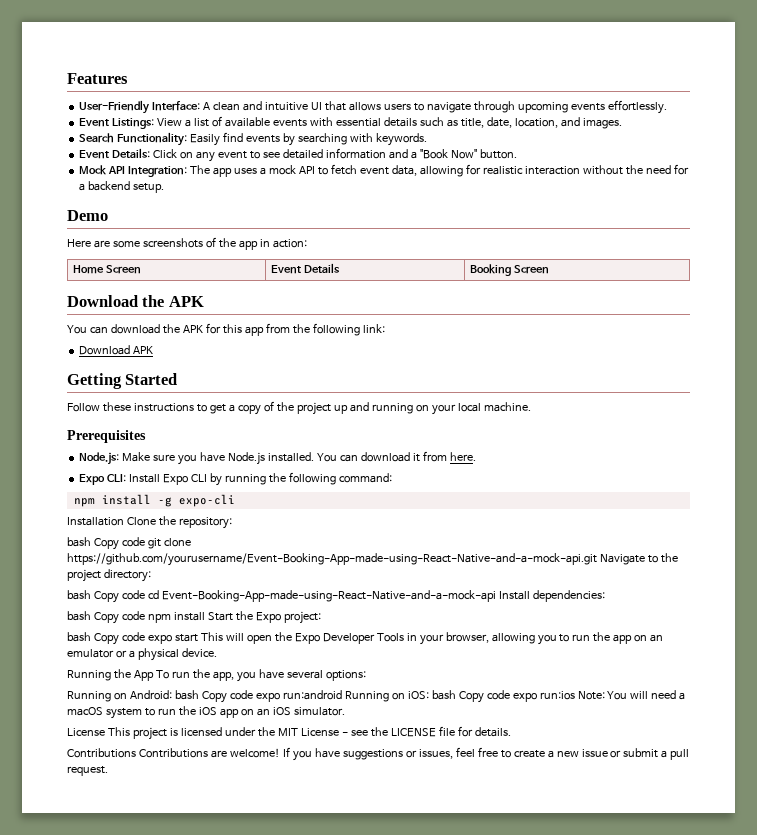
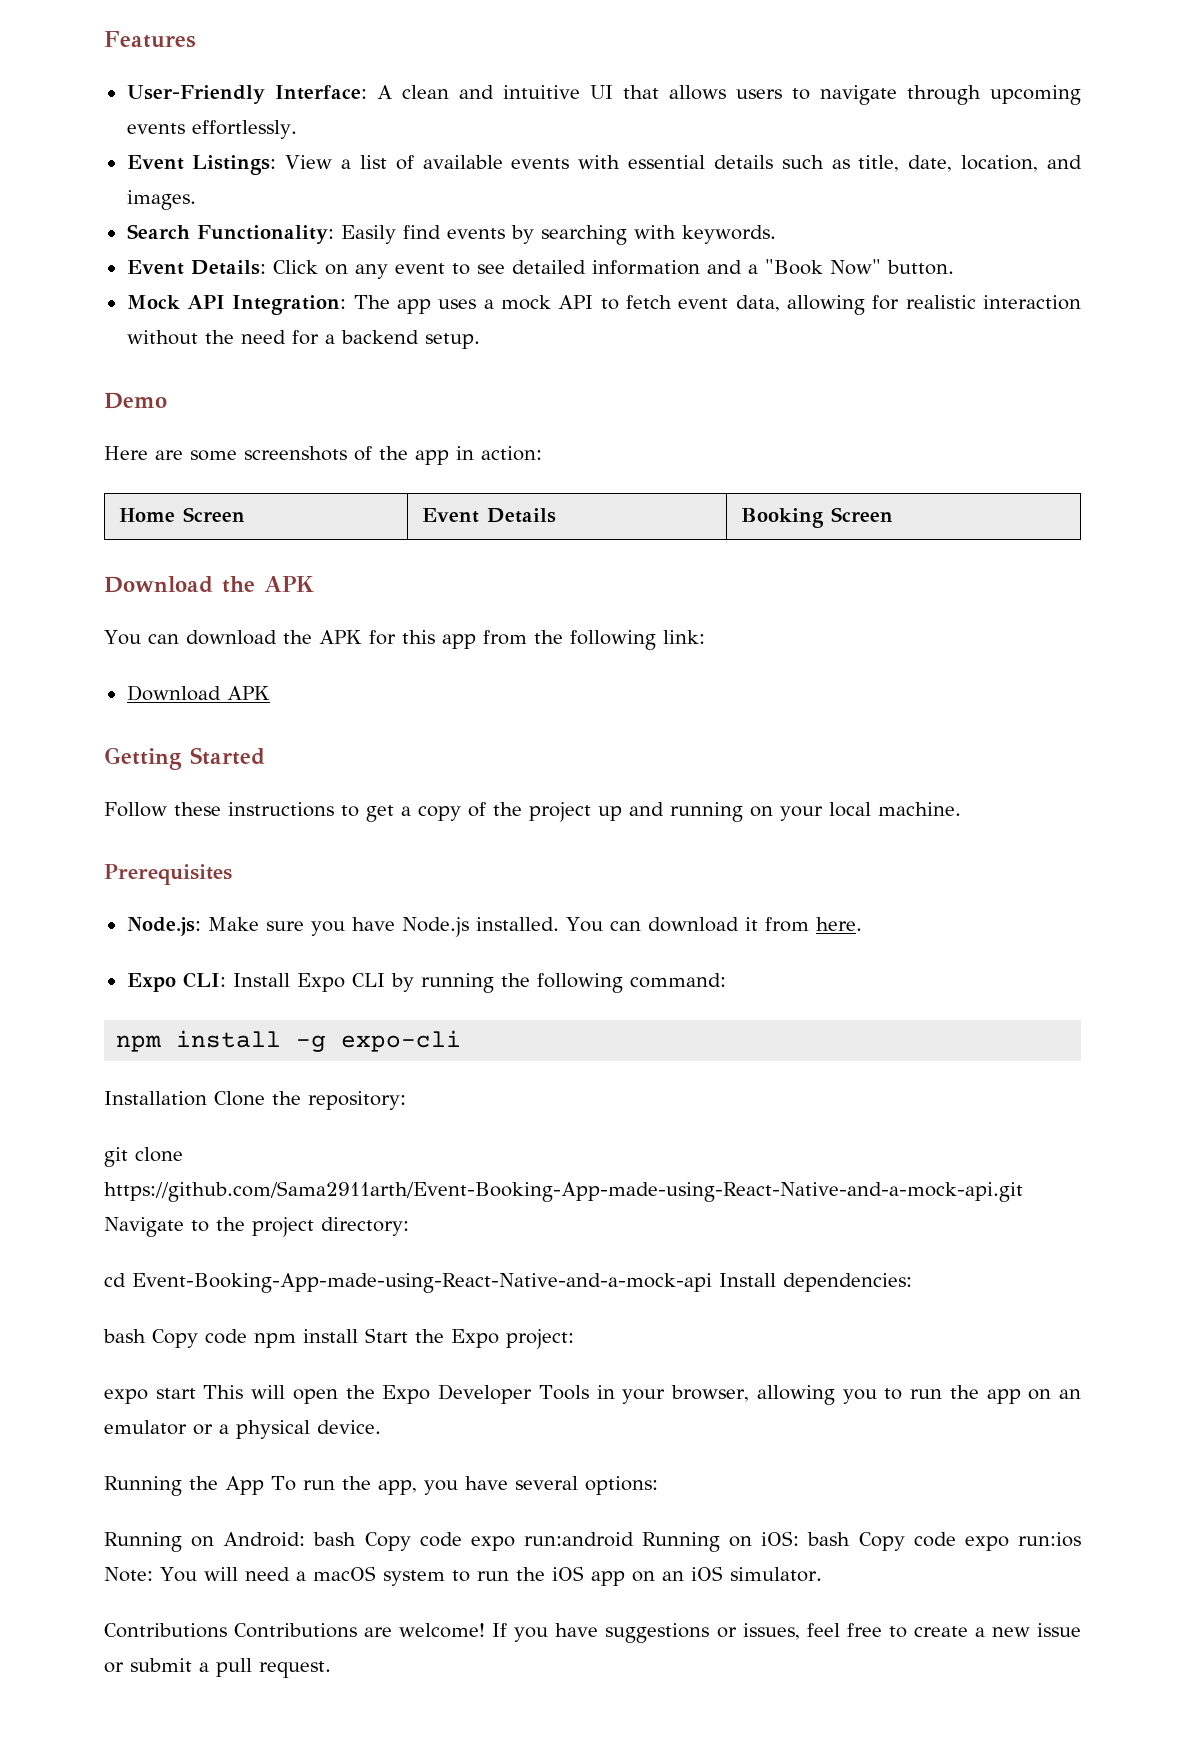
- bash Copy code git clone https://github.com/yourusername/Event-Booking-App-made-using-React-Native-and-a-mock-api.git Navigate to the project directory:
+ git clone https://github.com/Sama2911arth/Event-Booking-App-made-using-React-Native-and-a-mock-api.git Navigate to the project directory:
- bash Copy code cd Event-Booking-App-made-using-React-Native-and-a-mock-api Install dependencies:
+ cd Event-Booking-App-made-using-React-Native-and-a-mock-api Install dependencies:
- bash Copy code expo start This will open the Expo Developer Tools in your browser, allowing you to run the app on an emulator or a physical device.
+ expo start This will open the Expo Developer Tools in your browser, allowing you to run the app on an emulator or a physical device.
- License This project is licensed under the MIT License - see the LICENSE file for details.

